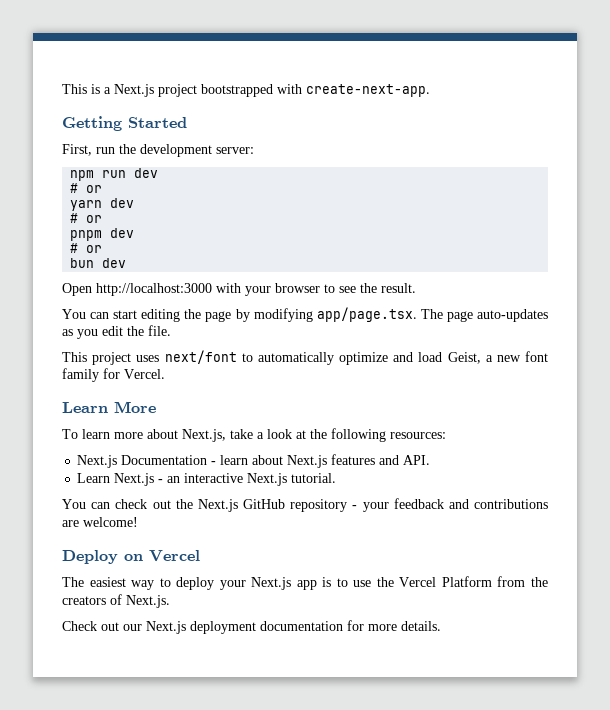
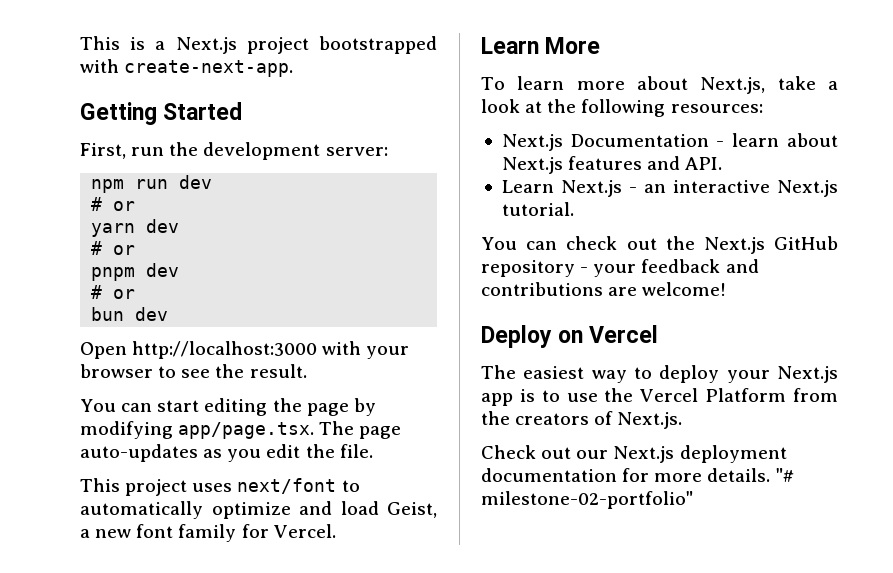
+ "# milestone-02-portfolio"

